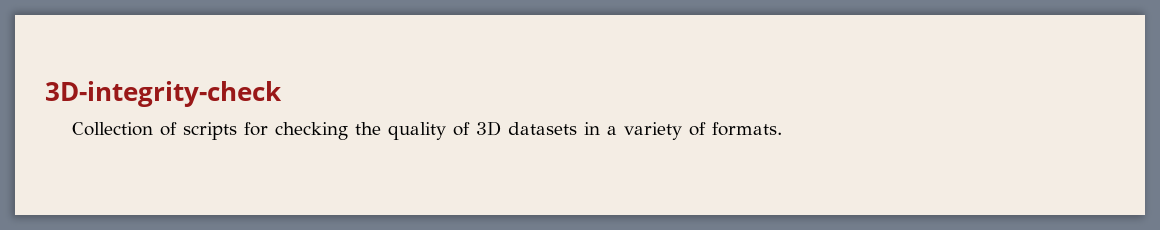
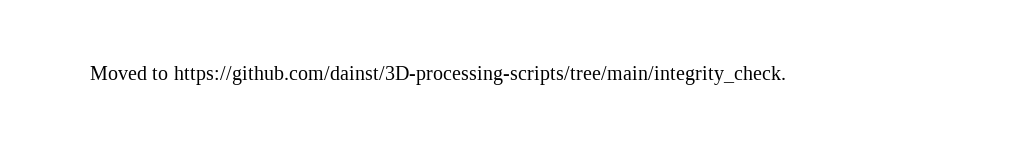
- 3D-integrity-check
- Collection of scripts for checking the quality of 3D datasets in a variety of formats.
+ Moved to https://github.com/dainst/3D-processing-scripts/tree/main/integrity_check.

